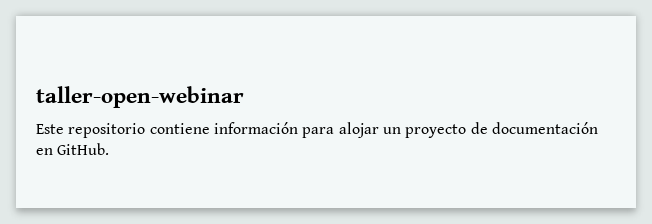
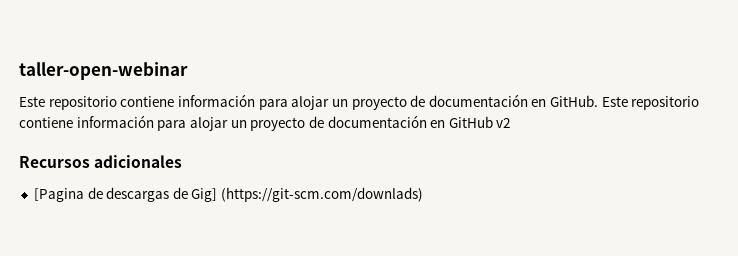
+ Este repositorio contiene información para alojar un proyecto de documentación en GitHub v2
+ Recursos adicionales
+ [Pagina de descargas de Gig] (https://git-scm.com/downlads)

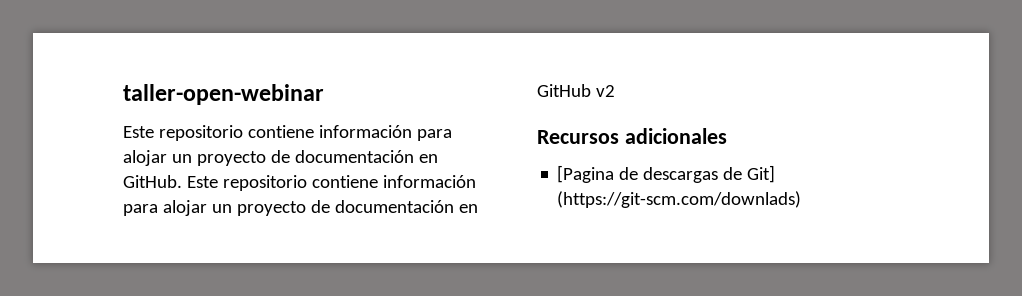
- [Pagina de descargas de Gig] (https://git-scm.com/downlads)
+ [Pagina de descargas de Git] (https://git-scm.com/downlads)

